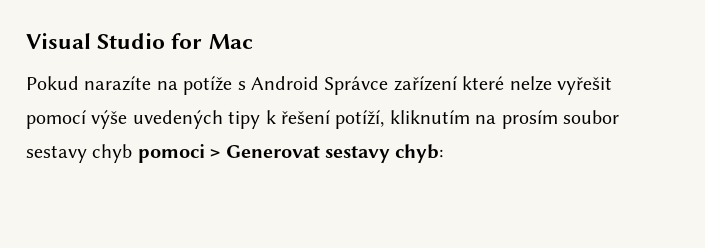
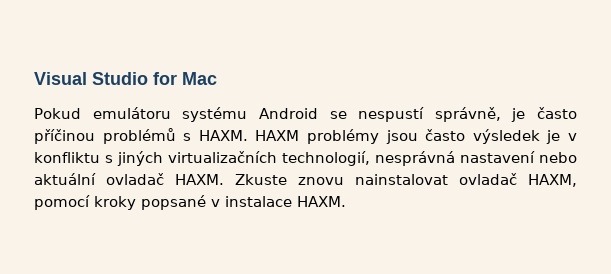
- Pokud narazíte na potíže s Android Správce zařízení které nelze vyřešit pomocí výše uvedených tipy k řešení potíží, kliknutím na prosím soubor sestavy chyb pomoci > Generovat sestavy chyb:
+ Pokud emulátoru systému Android se nespustí správně, je často příčinou problémů s HAXM. HAXM problémy jsou často výsledek je v konfliktu s jiných virtualizačních technologií, nesprávná nastavení nebo aktuální ovladač HAXM. Zkuste znovu nainstalovat ovladač HAXM, pomocí kroky popsané v instalace HAXM.

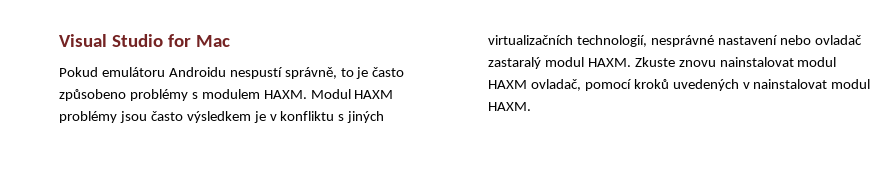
- Pokud emulátoru systému Android se nespustí správně, je často příčinou problémů s HAXM. HAXM problémy jsou často výsledek je v konfliktu s jiných virtualizačních technologií, nesprávná nastavení nebo aktuální ovladač HAXM.
+ Pokud emulátoru Androidu nespustí správně, to je často způsobeno problémy s modulem HAXM. Modul HAXM problémy jsou často výsledkem je v konfliktu s jiných virtualizačních technologií, nesprávné nastavení nebo ovladač zastaralý modul HAXM.
- Zkuste znovu nainstalovat ovladač HAXM, pomocí kroky popsané v instalace HAXM.
+ Zkuste znovu nainstalovat modul HAXM ovladač, pomocí kroků uvedených v nainstalovat modul HAXM.

